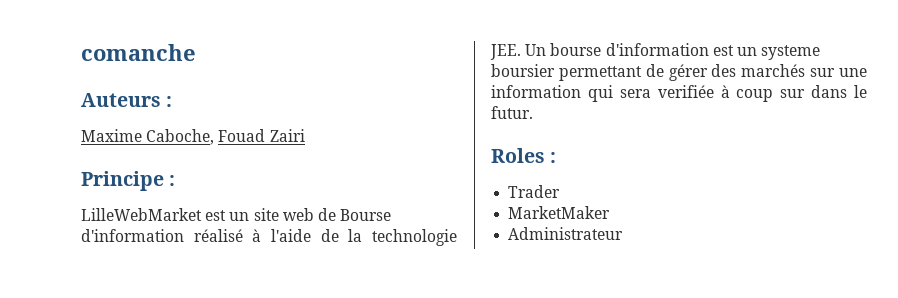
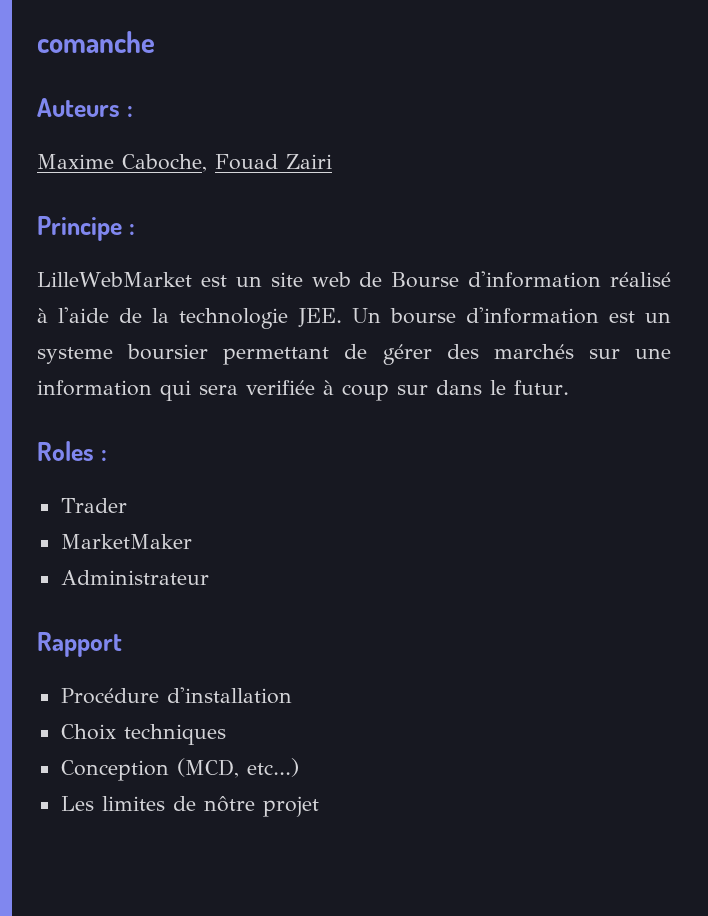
+ Rapport
+ Procédure d'installation
+ Choix techniques
+ Conception (MCD, etc...)
+ Les limites de nôtre projet

